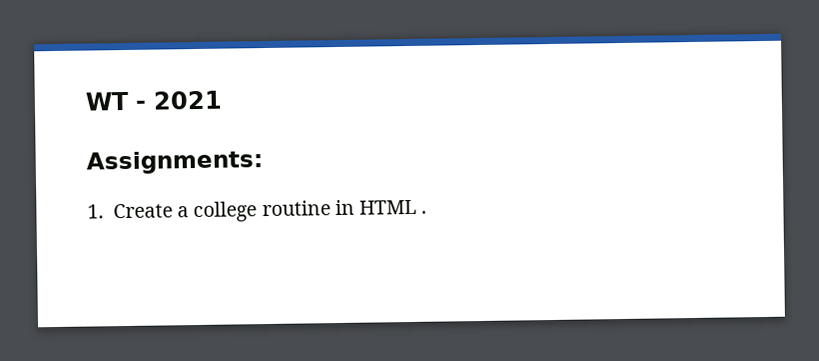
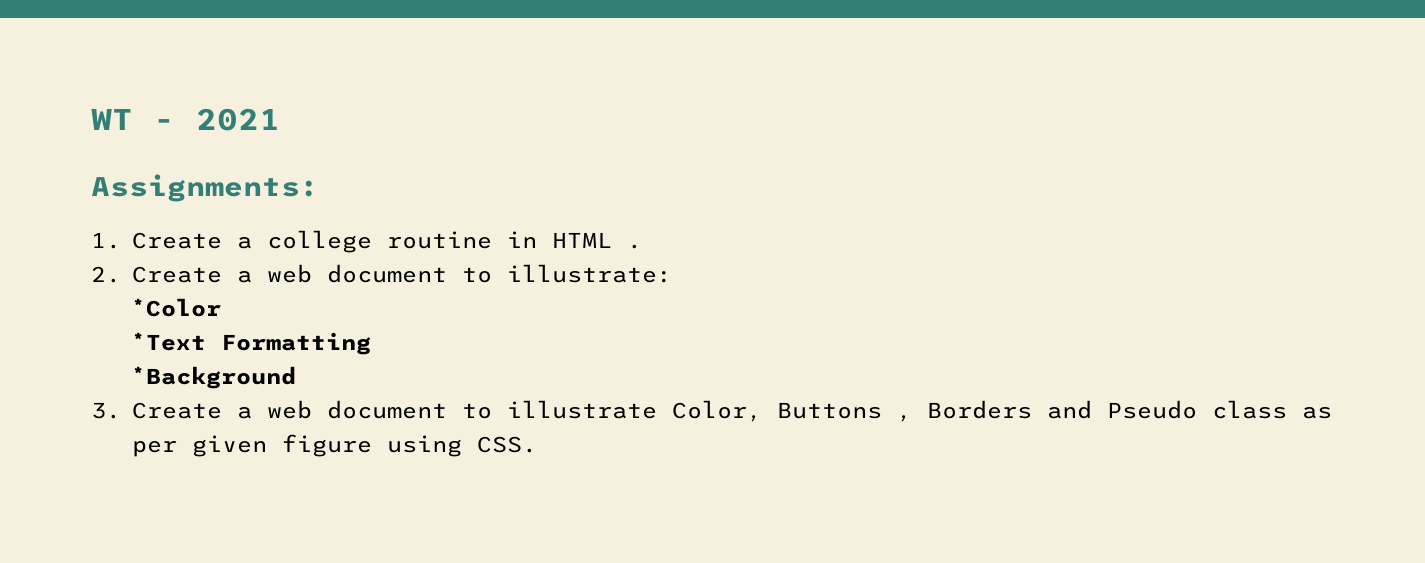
+ 2. Create a web document to illustrate:
+ *Color
+ *Text Formatting
+ *Background
+ 3. Create a web document to illustrate Color, Buttons , Borders and Pseudo class as per given figure using CSS.

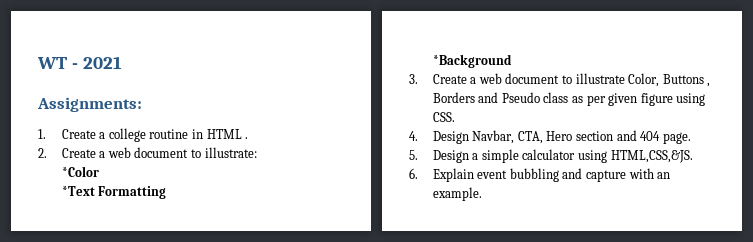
+ 4. Design Navbar, CTA, Hero section and 404 page.
+ 5. Design a simple calculator using HTML,CSS,&JS.
+ 6. Explain event bubbling and capture with an example.

